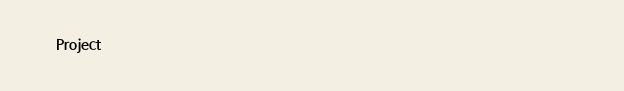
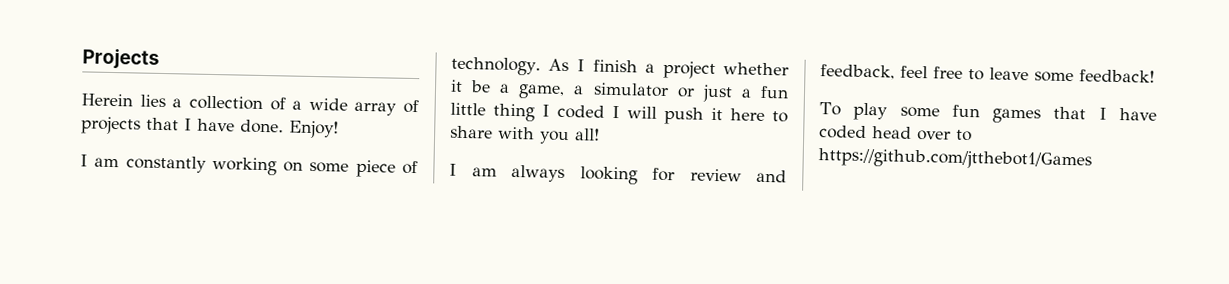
- Project
+ Projects
+ Herein lies a collection of a wide array of projects that I have done. Enjoy!
+ I am constantly working on some piece of technology. As I finish a project whether it be a game, a simulator or just a fun little thing I coded I will push it here to share with you all!
+ I am always looking for review and feedback, feel free to leave some feedback!
+ To play some fun games that I have coded head over to https://github.com/jtthebot1/Games

